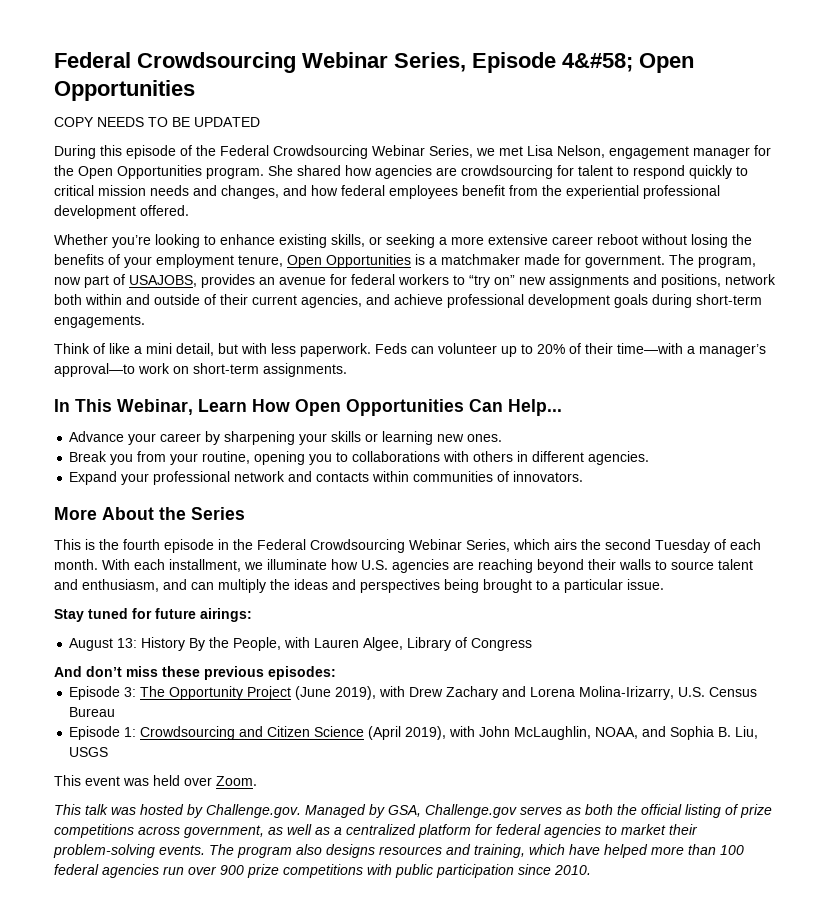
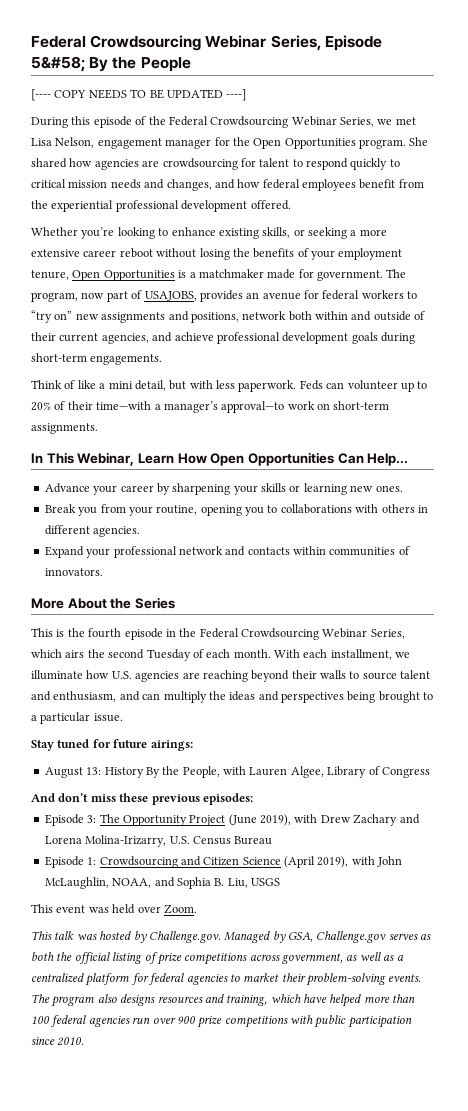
- Federal Crowdsourcing Webinar Series, Episode 4&#58; Open Opportunities
- COPY NEEDS TO BE UPDATED
+ Federal Crowdsourcing Webinar Series, Episode 5&#58; By the People
+ [---- COPY NEEDS TO BE UPDATED ----]

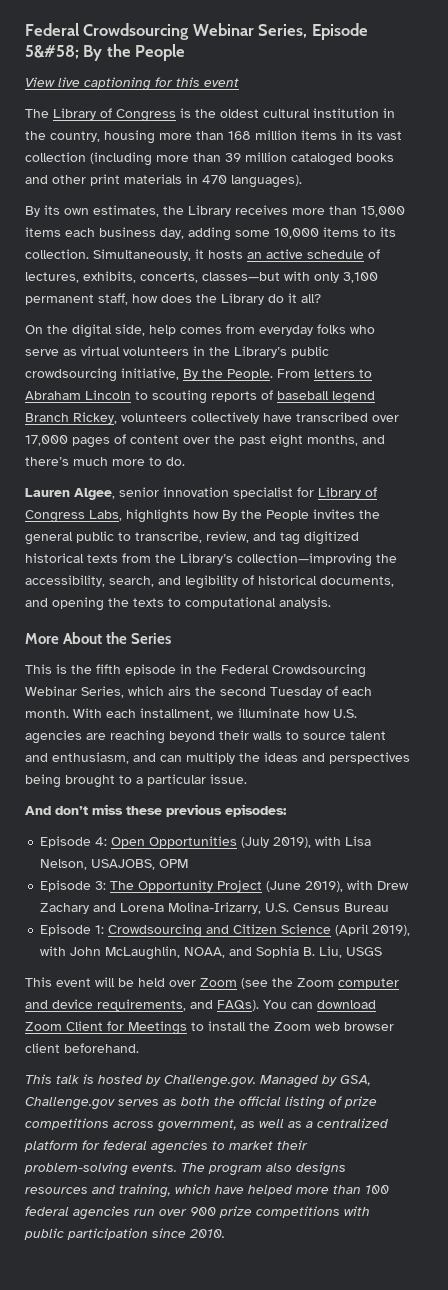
- [---- COPY NEEDS TO BE UPDATED ----]
- During this episode of the Federal Crowdsourcing Webinar Series, we met Lisa Nelson, engagement manager for the Open Opportunities program. She shared how agencies are crowdsourcing for talent to respond quickly to critical mission needs and changes, and how federal employees benefit from the experiential professional development offered.
- Whether you’re looking to enhance existing skills, or seeking a more extensive career reboot without losing the benefits of your employment tenure, Open Opportunities is a matchmaker made for government. The program, now part of USAJOBS, provides an avenue for federal workers to “try on” new assignments and positions, network both within and outside of their current agencies, and achieve professional development goals during short-term engagements.
- Think of like a mini detail, but with less paperwork. Feds can volunteer up to 20% of their time—with a manager’s approval—to work on short-term assignments.
- In This Webinar, Learn How Open Opportunities Can Help...
- Advance your career by sharpening your skills or learning new ones.
- Break you from your routine, opening you to collaborations with others in different agencies.
- Expand your professional network and contacts within communities of innovators.
+ View live captioning for this event
+ The Library of Congress is the oldest cultural institution in the country, housing more than 168 million items in its vast collection (including more than 39 million cataloged books and other print materials in 470 languages).
+ By its own estimates, the Library receives more than 15,000 items each business day, adding some 10,000 items to its collection. Simultaneously, it hosts an active schedule of lectures, exhibits, concerts, classes—but with only 3,100 permanent staff, how does the Library do it all?
+ On the digital side, help comes from everyday folks who serve as virtual volunteers in the Library’s public crowdsourcing initiative, By the People. From letters to Abraham Lincoln to scouting reports of baseball legend Branch Rickey, volunteers collectively have transcribed over 17,000 pages of content over the past eight months, and there’s much more to do.
+ Lauren Algee, senior innovation specialist for Library of Congress Labs, highlights how By the People invites the general public to transcribe, review, and tag digitized historical texts from the Library’s collection—improving the accessibility, search, and legibility of historical documents, and opening the texts to computational analysis.
- This is the fourth episode in the Federal Crowdsourcing Webinar Series, which airs the second Tuesday of each month.
+ This is the fifth episode in the Federal Crowdsourcing Webinar Series, which airs the second Tuesday of each month.
- Stay tuned for future airings:
- August 13: History By the People, with Lauren Algee, Library of Congress
+ Episode 4: Open Opportunities (July 2019), with Lisa Nelson, USAJOBS, OPM
- This event was held over Zoom.
+ This event will be held over Zoom (see the Zoom computer and device requirements, and FAQs). You can download Zoom Client for Meetings to install the Zoom web browser client beforehand.
- This talk was hosted by Challenge.gov. Managed by GSA, Challenge.gov serves as both the official listing of prize competitions across government, as well as a centralized platform for federal agencies to market their problem-solving events.
+ This talk is hosted by Challenge.gov. Managed by GSA, Challenge.gov serves as both the official listing of prize competitions across government, as well as a centralized platform for federal agencies to market their problem-solving events.

